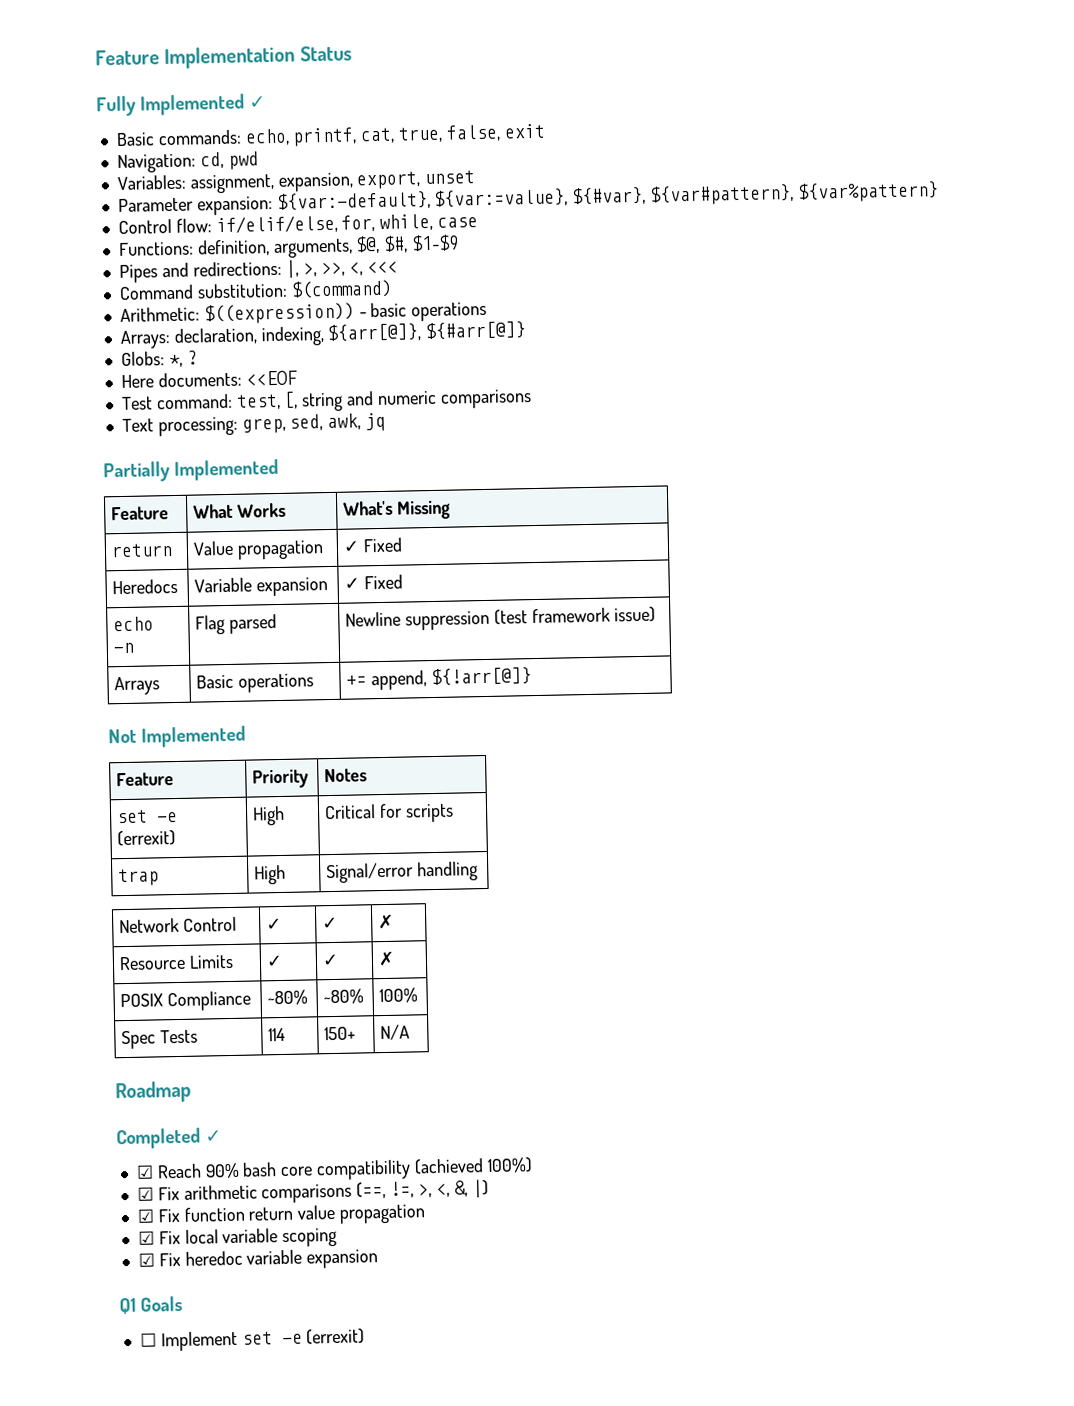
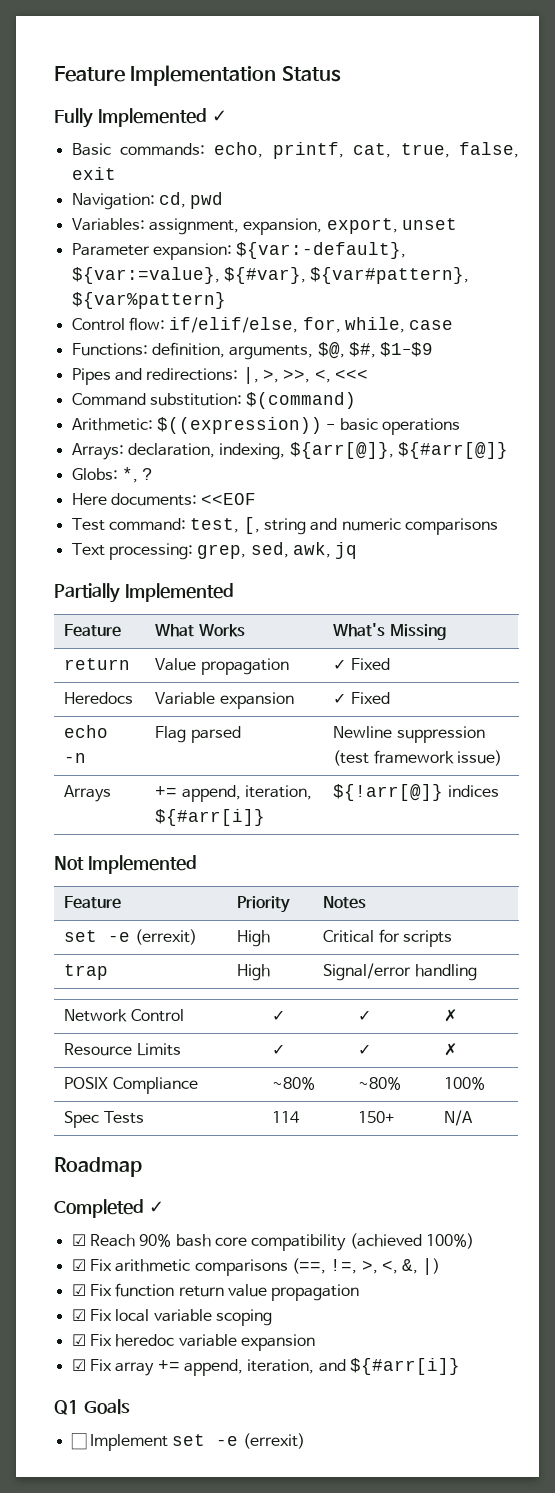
- Arrays | Basic operations | += append, ${!arr[@]}
+ Arrays | += append, iteration, ${#arr[i]} | ${!arr[@]} indices
+ ☑ Fix array += append, iteration, and ${#arr[i]}

